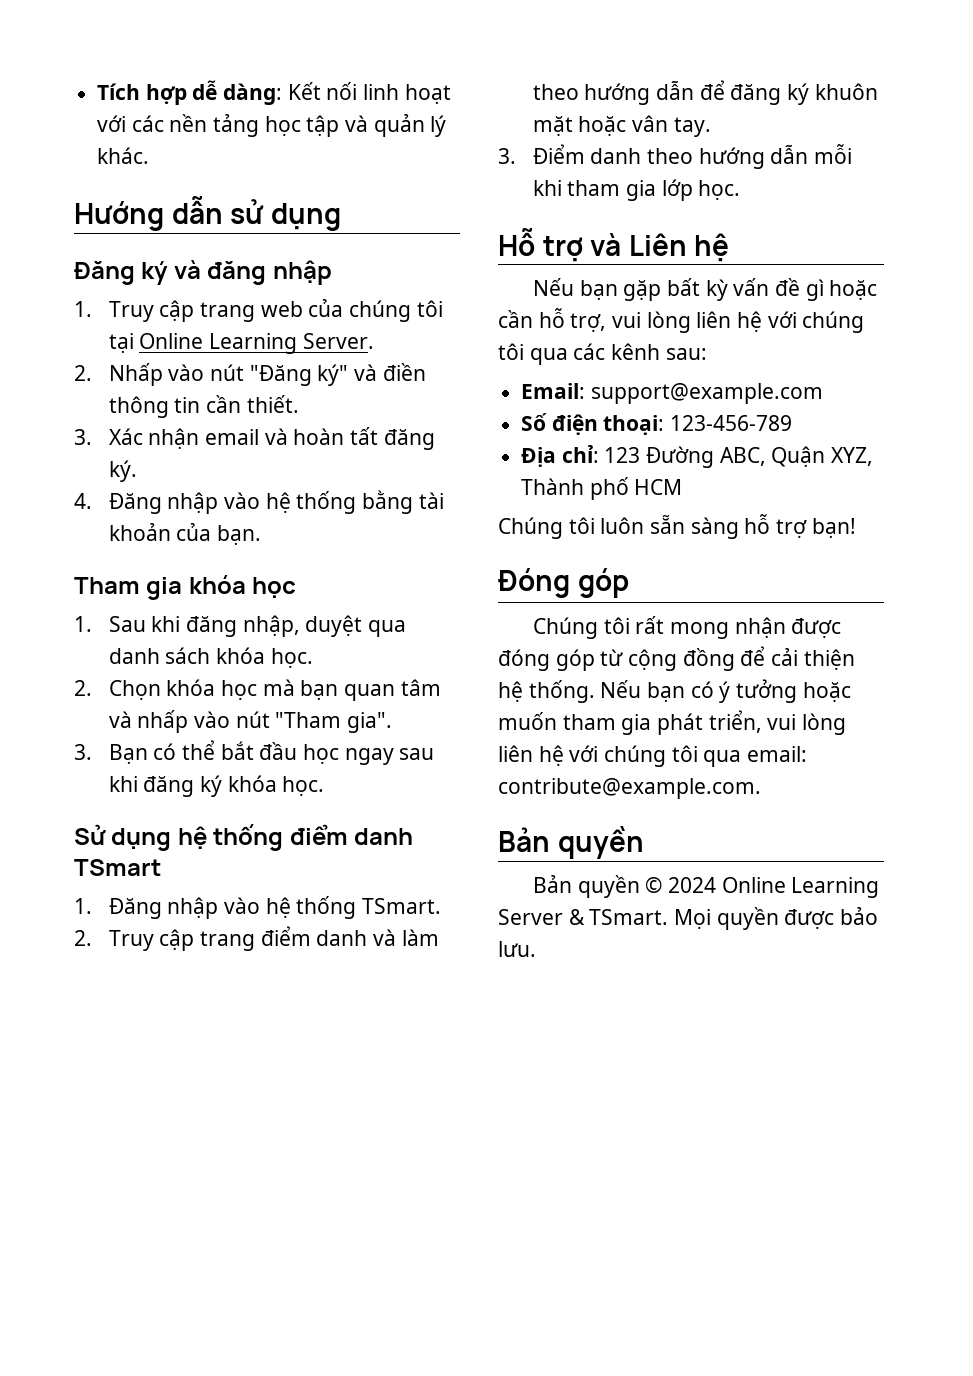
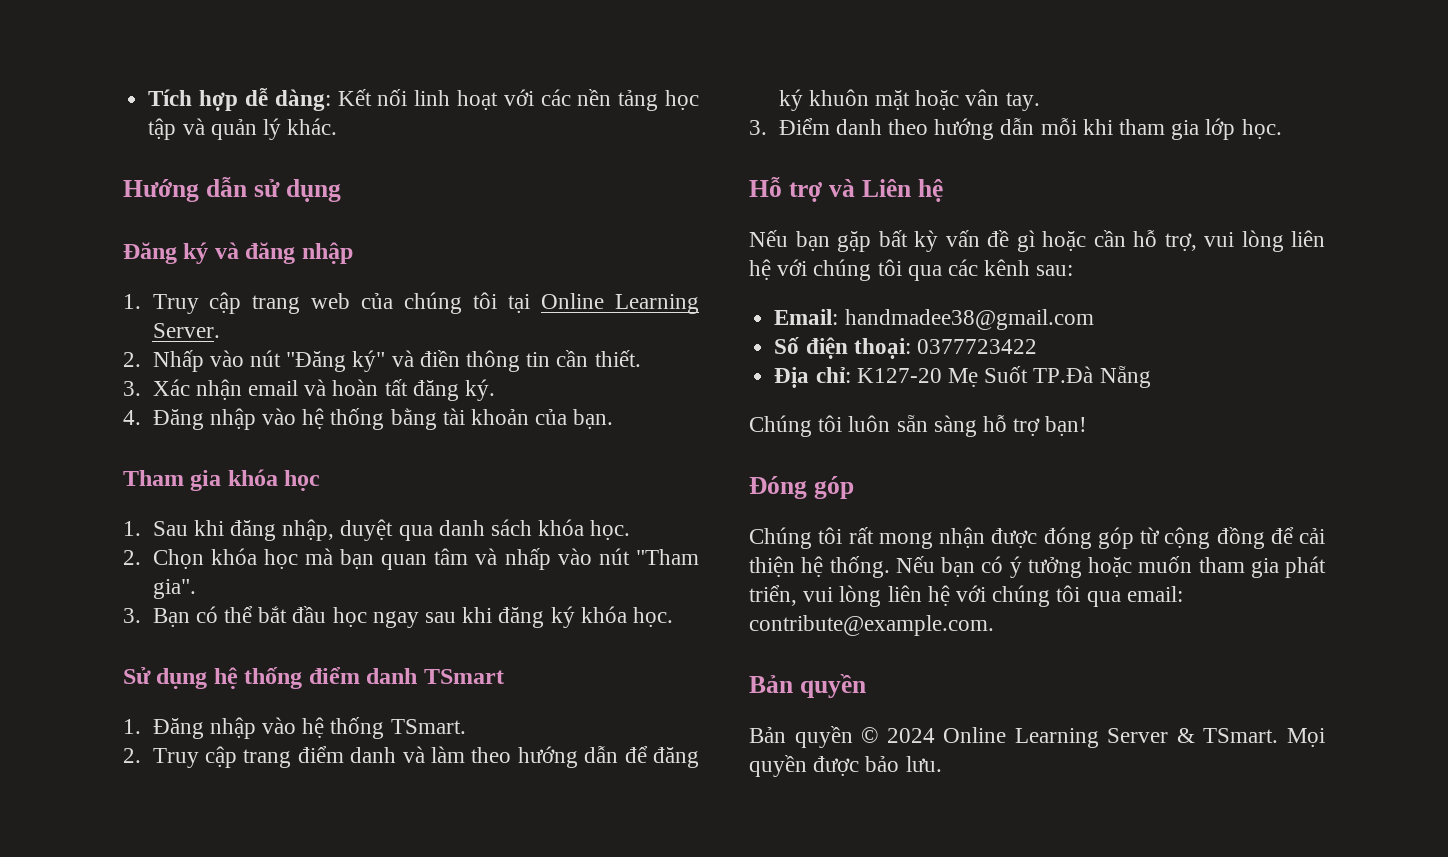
- Email: support@example.com
+ Email: handmadee38@gmail.com
- Số điện thoại: 123-456-789
+ Số điện thoại: 0377723422
- Địa chỉ: 123 Đường ABC, Quận XYZ, Thành phố HCM
+ Địa chỉ: K127-20 Mẹ Suốt TP.Đà Nẵng

